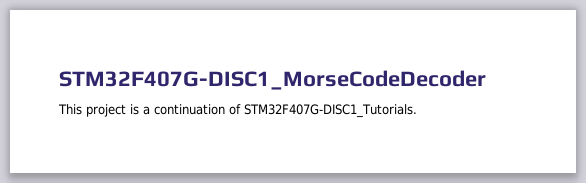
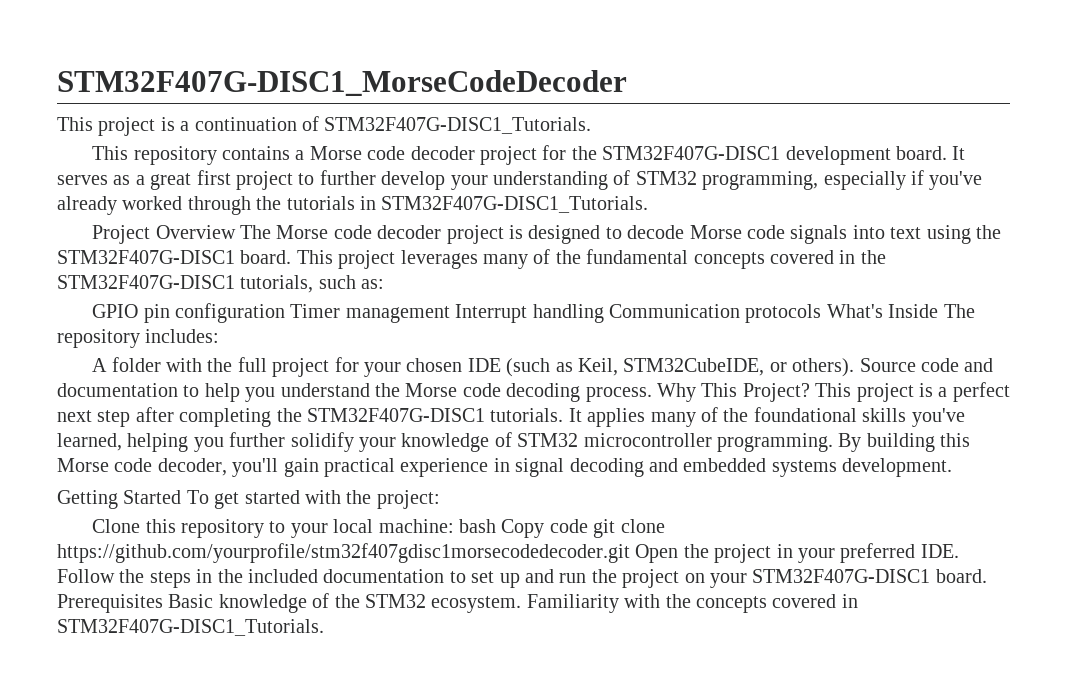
+ This repository contains a Morse code decoder project for the STM32F407G-DISC1 development board. It serves as a great first project to further develop your understanding of STM32 programming, especially if you've already worked through the tutorials in STM32F407G-DISC1_Tutorials.
+ Project Overview The Morse code decoder project is designed to decode Morse code signals into text using the STM32F407G-DISC1 board. This project leverages many of the fundamental concepts covered in the STM32F407G-DISC1 tutorials, such as:
+ GPIO pin configuration Timer management Interrupt handling Communication protocols What's Inside The repository includes:
+ A folder with the full project for your chosen IDE (such as Keil, STM32CubeIDE, or others). Source code and documentation to help you understand the Morse code decoding process. Why This Project? This project is a perfect next step after completing the STM32F407G-DISC1 tutorials. It applies many of the foundational skills you've learned, helping you further solidify your knowledge of STM32 microcontroller programming. By building this Morse code decoder, you'll gain practical experience in signal decoding and embedded systems development.
+ Getting Started To get started with the project:
+ Clone this repository to your local machine: bash Copy code git clone https://github.com/yourprofile/stm32f407gdisc1morsecodedecoder.git Open the project in your preferred IDE. Follow the steps in the included documentation to set up and run the project on your STM32F407G-DISC1 board. Prerequisites Basic knowledge of the STM32 ecosystem. Familiarity with the concepts covered in STM32F407G-DISC1_Tutorials.

